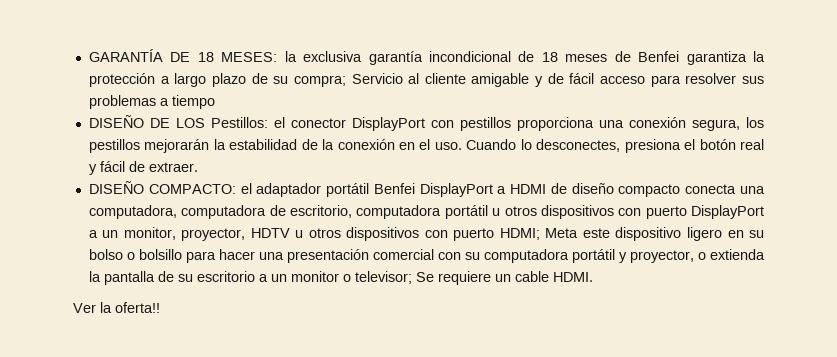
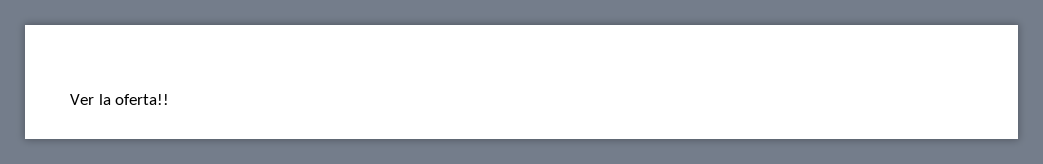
- GARANTÍA DE 18 MESES: la exclusiva garantía incondicional de 18 meses de Benfei garantiza la protección a largo plazo de su compra; Servicio al cliente amigable y de fácil acceso para resolver sus problemas a tiempo
- DISEÑO DE LOS Pestillos: el conector DisplayPort con pestillos proporciona una conexión segura, los pestillos mejorarán la estabilidad de la conexión en el uso. Cuando lo desconectes, presiona el botón real y fácil de extraer.
- DISEÑO COMPACTO: el adaptador portátil Benfei DisplayPort a HDMI de diseño compacto conecta una computadora, computadora de escritorio, computadora portátil u otros dispositivos con puerto DisplayPort a un monitor, proyector, HDTV u otros dispositivos con puerto HDMI; Meta este dispositivo ligero en su bolso o bolsillo para hacer una presentación comercial con su computadora portátil y proyector, o extienda la pantalla de su escritorio a un monitor o televisor; Se requiere un cable HDMI.

